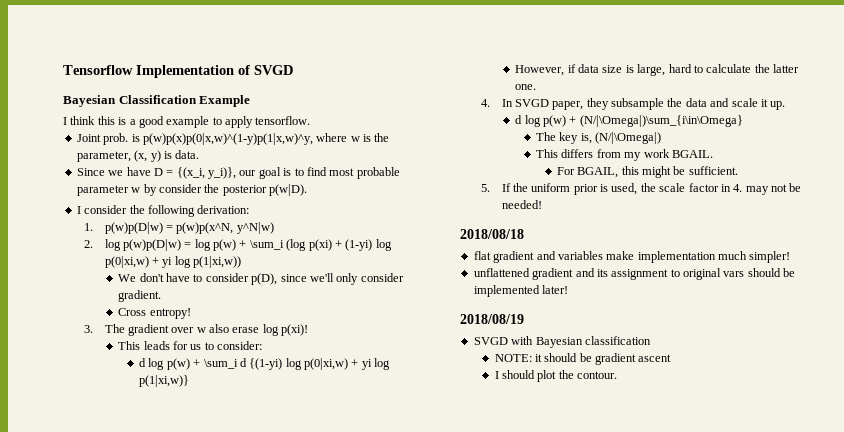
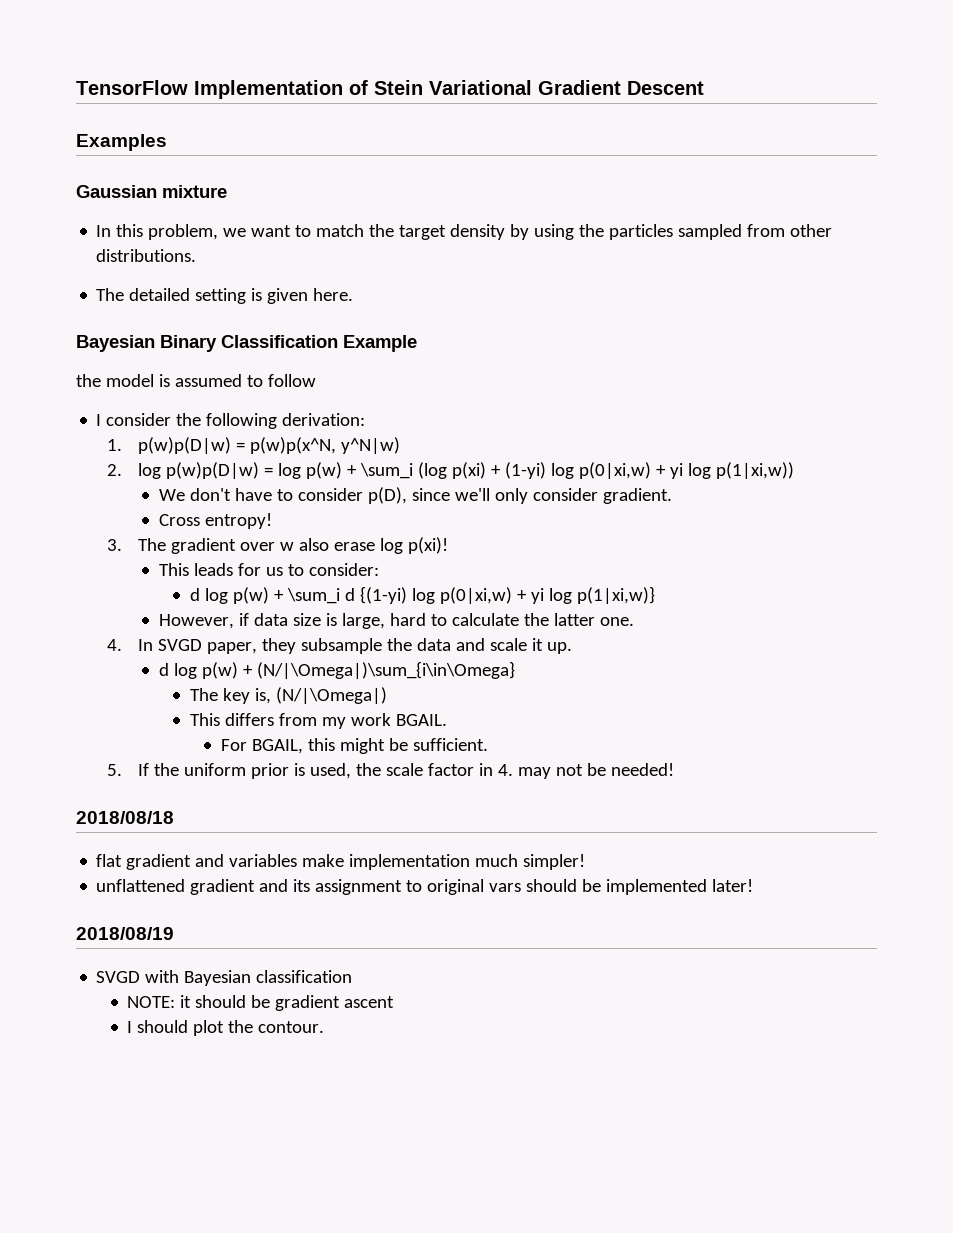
- Tensorflow Implementation of SVGD
- Bayesian Classification Example
+ TensorFlow Implementation of Stein Variational Gradient Descent
+ Examples
+ Gaussian mixture
+ In this problem, we want to match the target density by using the particles sampled from other distributions.
+ The detailed setting is given here.
+ Bayesian Binary Classification Example
- I think this is a good example to apply tensorflow.
- Joint prob. is p(w)p(x)p(0|x,w)^(1-y)p(1|x,w)^y, where w is the parameter, (x, y) is data.
- Since we have D = {(x_i, y_i)}, our goal is to find most probable parameter w by consider the posterior p(w|D).
+ the model is assumed to follow

